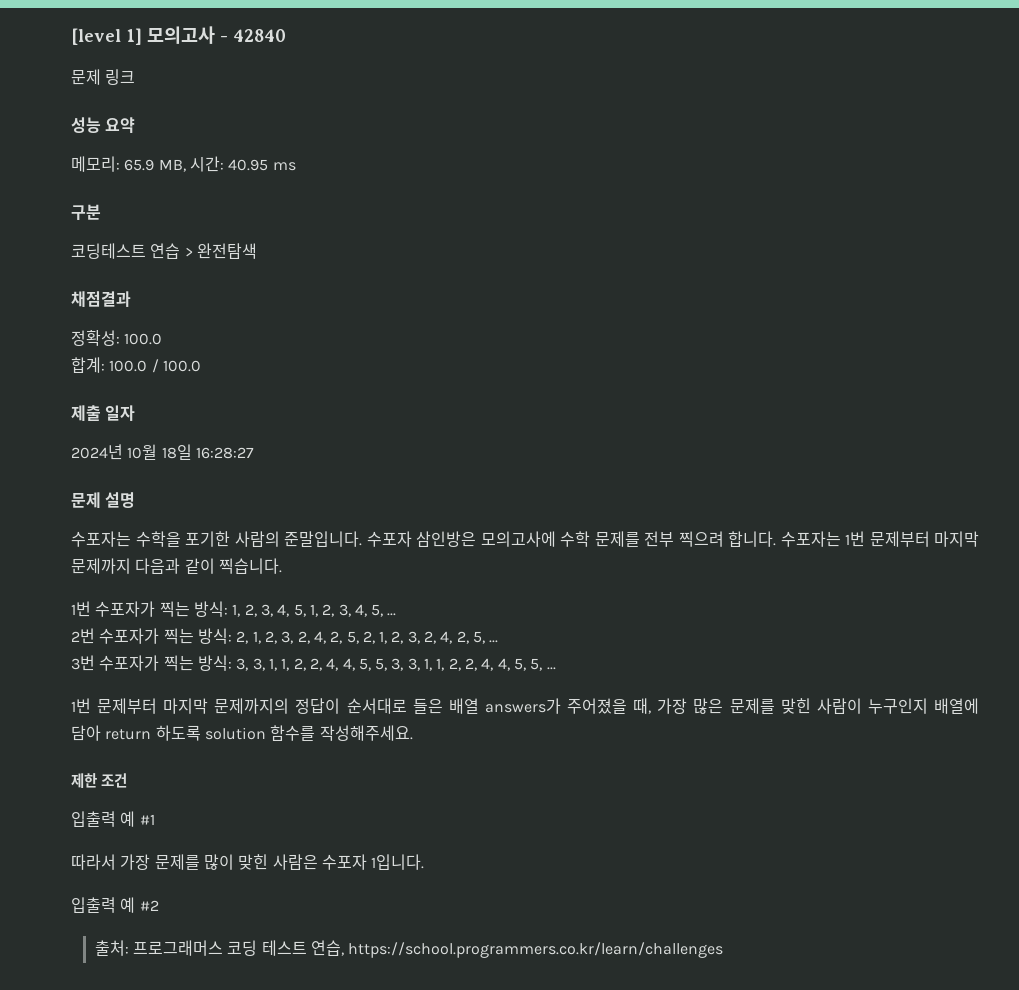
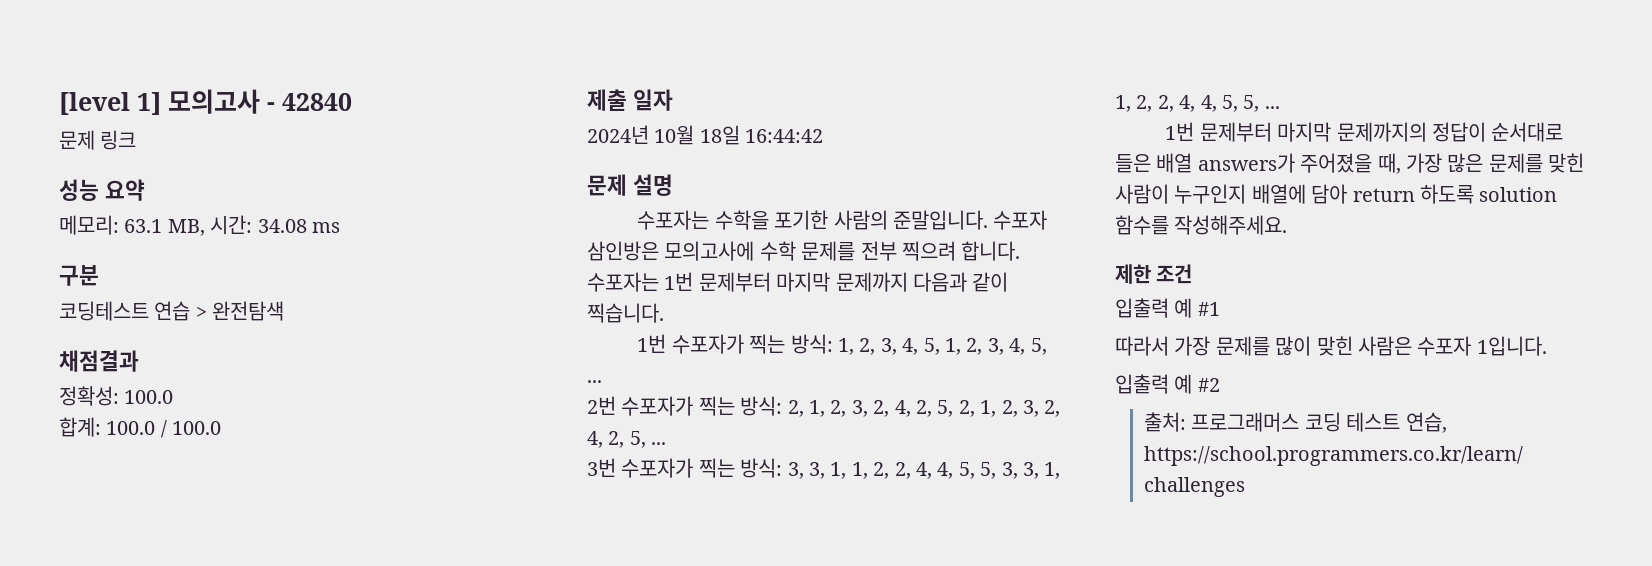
- 메모리: 65.9 MB, 시간: 40.95 ms
+ 메모리: 63.1 MB, 시간: 34.08 ms
- 2024년 10월 18일 16:28:27
+ 2024년 10월 18일 16:44:42

